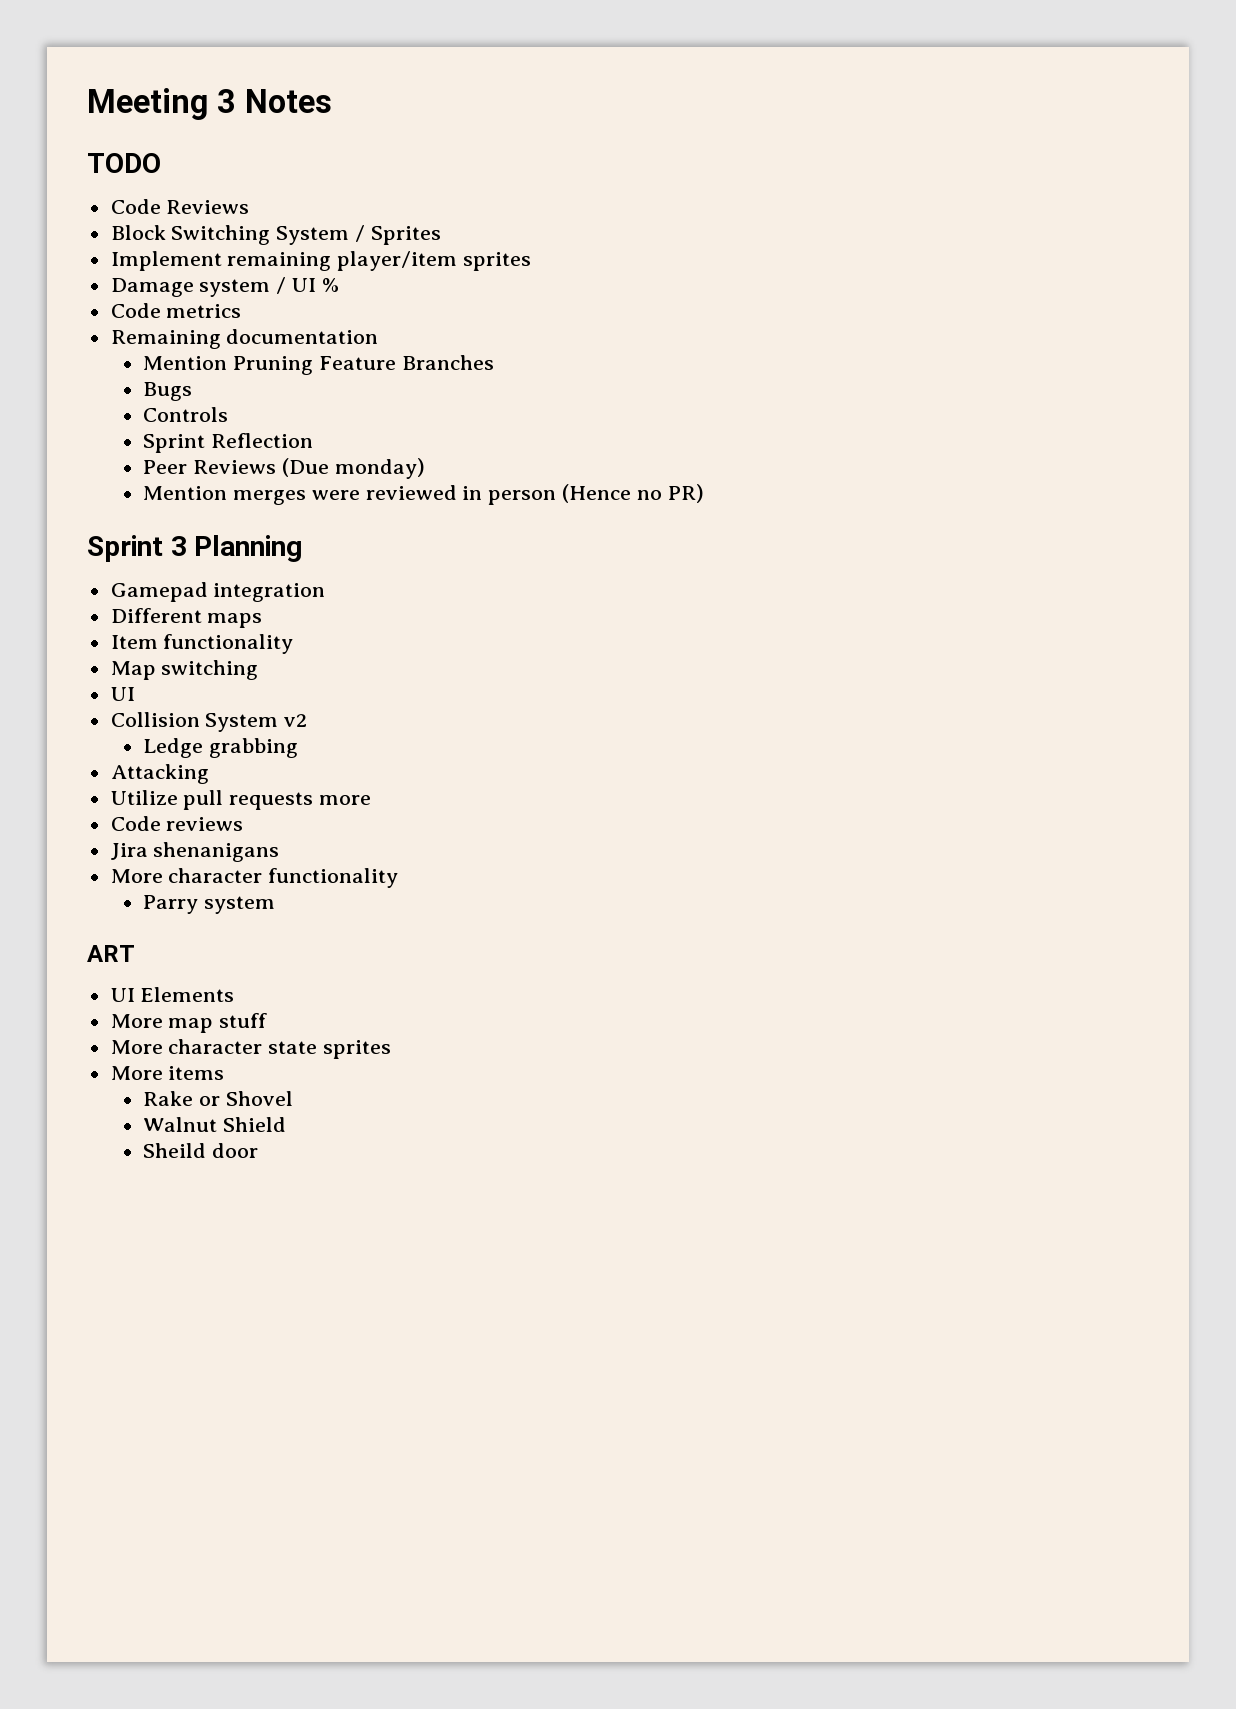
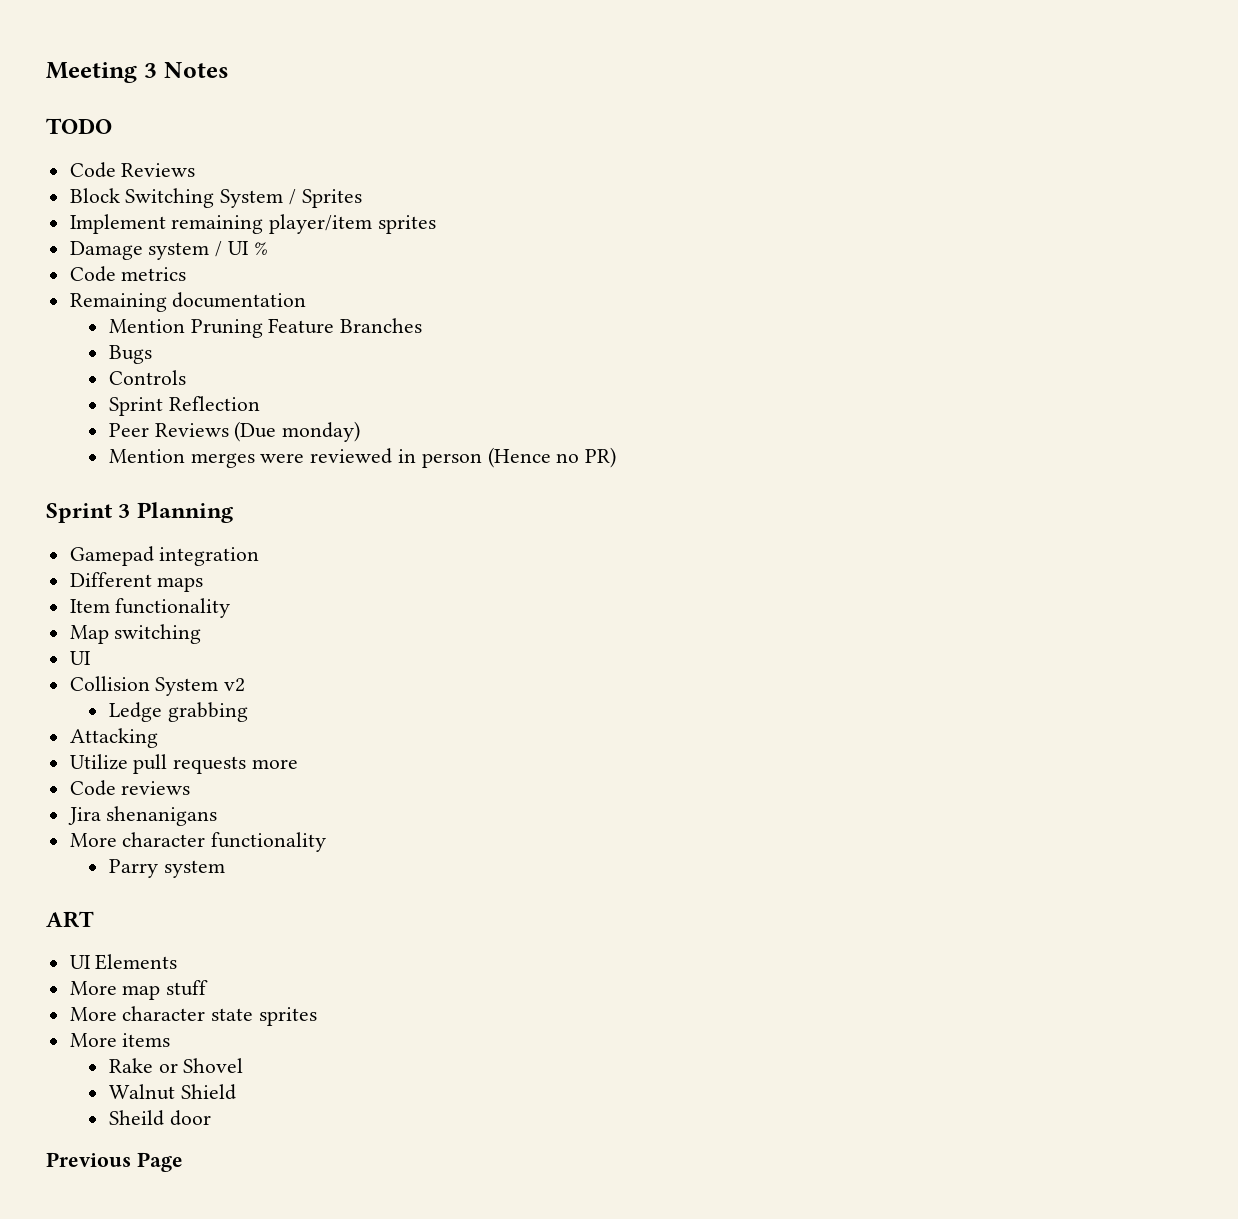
+ Previous Page

